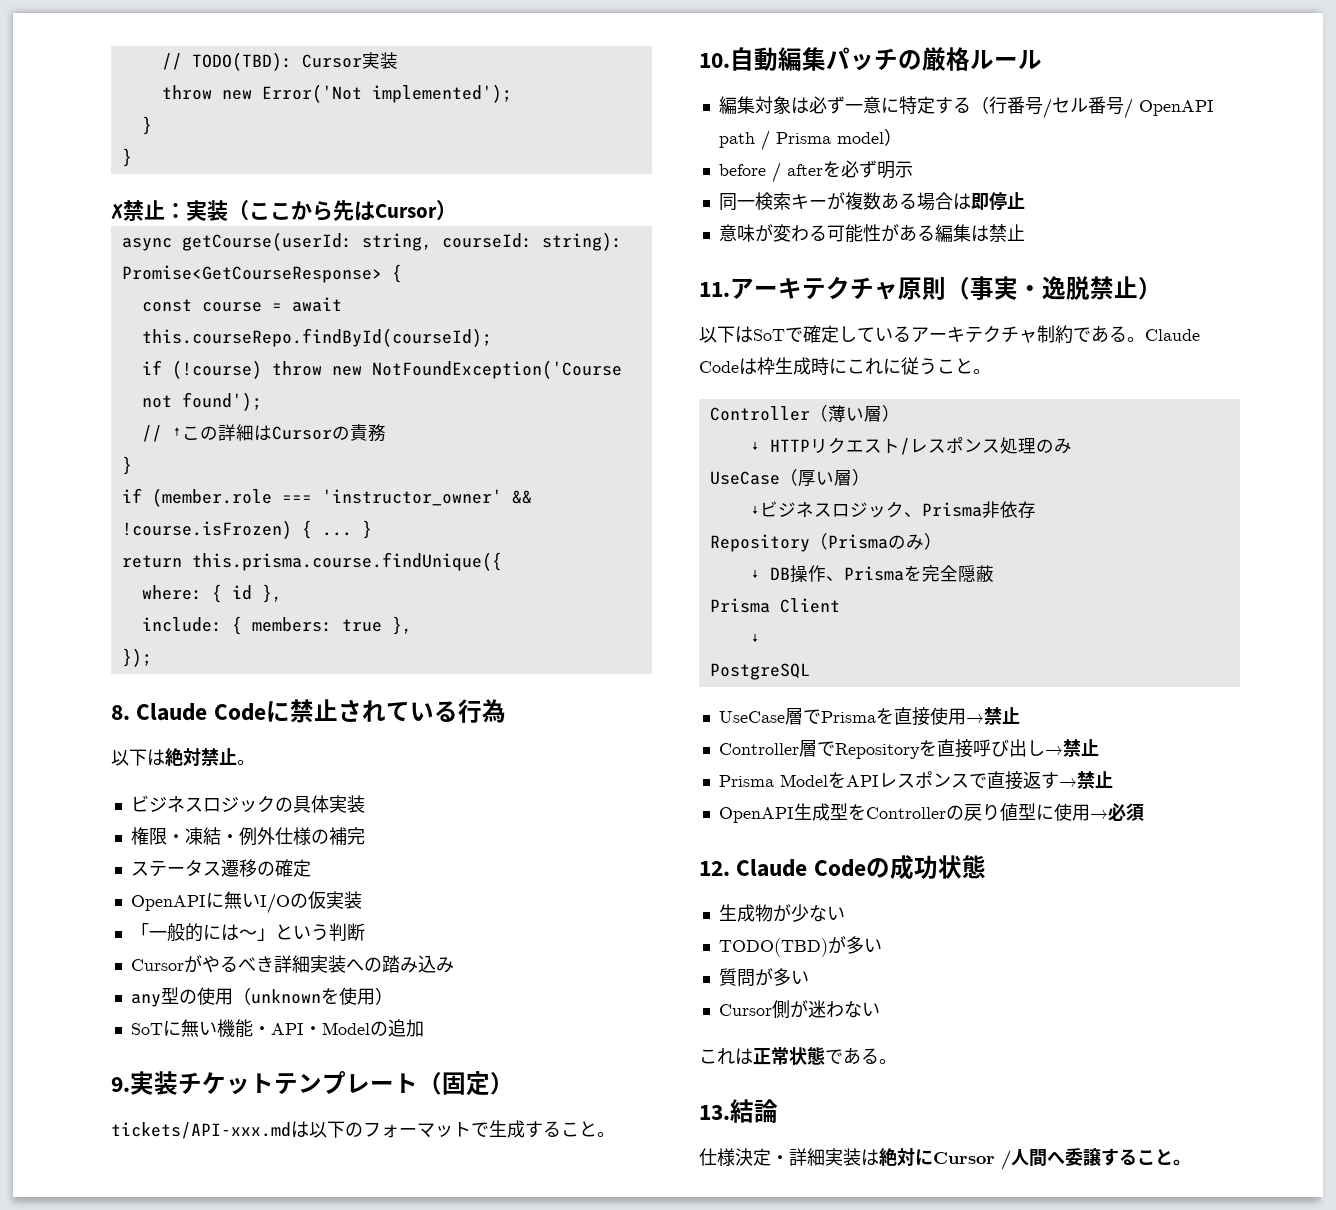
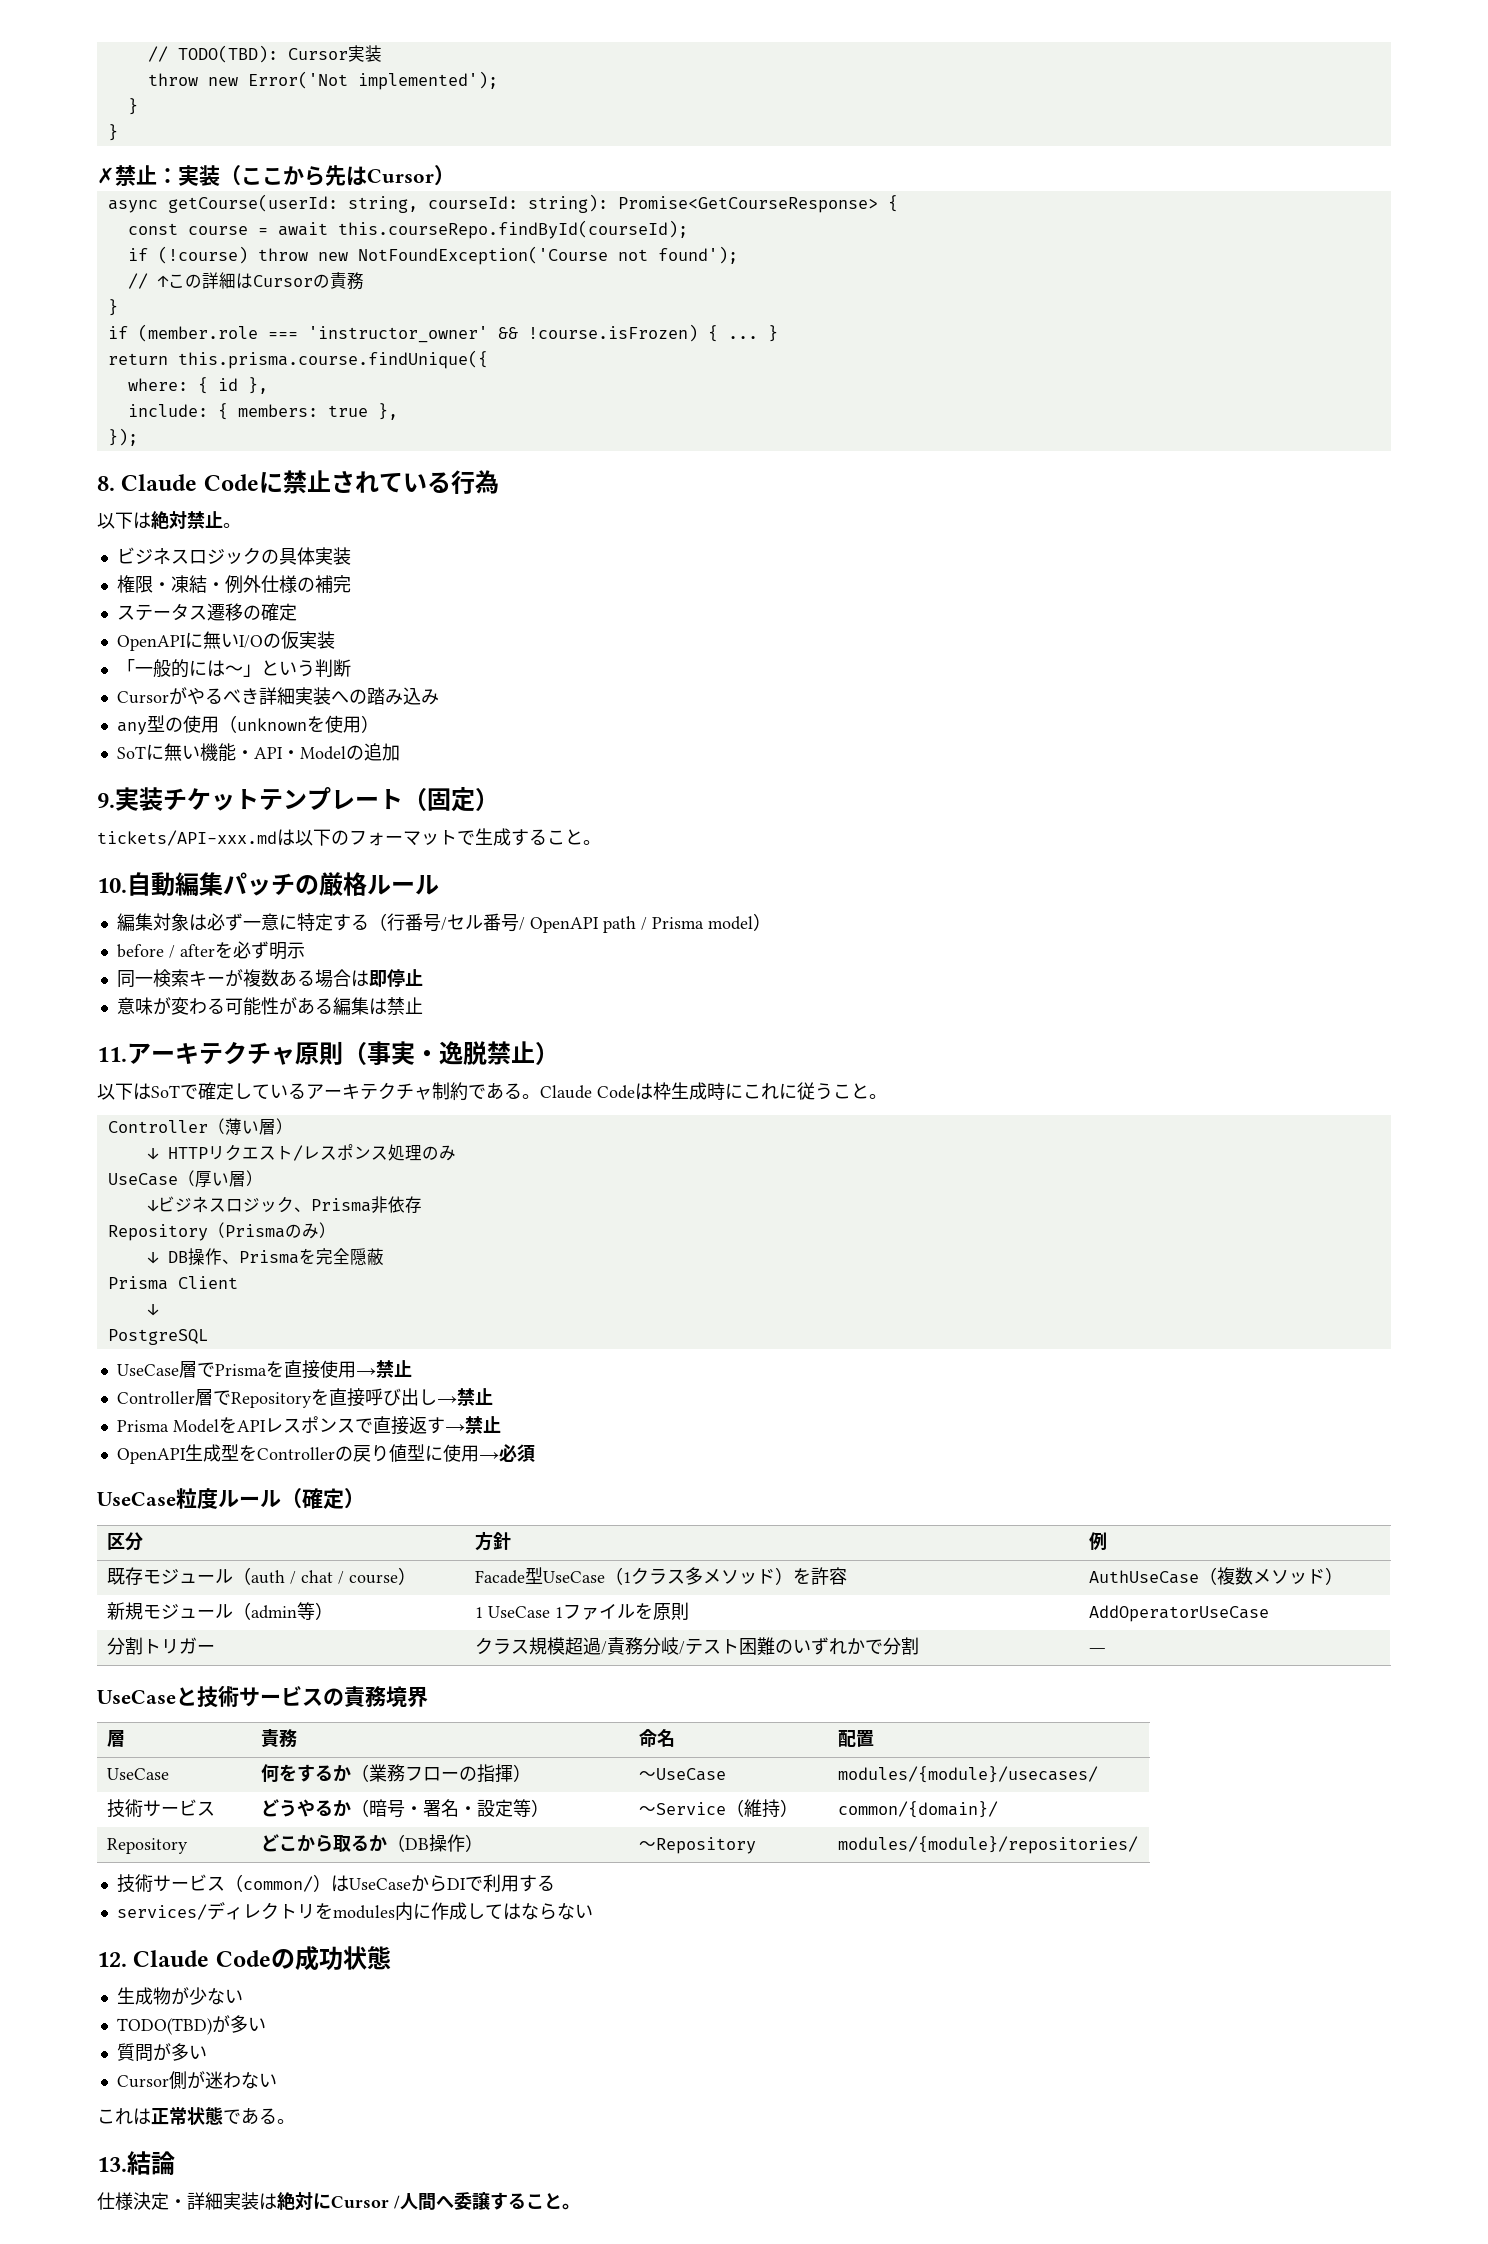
+ UseCase粒度ルール（確定）
+ 区分 | 方針 | 例
+ 既存モジュール（auth / chat / course） | Facade型UseCase（1クラス多メソッド）を許容 | AuthUseCase（複数メソッド）
+ 新規モジュール（admin等） | 1 UseCase 1ファイルを原則 | AddOperatorUseCase
+ 分割トリガー | クラス規模超過/責務分岐/テスト困難のいずれかで分割 | ―
+ UseCaseと技術サービスの責務境界
+ 層 | 責務 | 命名 | 配置
+ UseCase | 何をするか（業務フローの指揮） | 〜UseCase | modules/{module}/usecases/
+ 技術サービス | どうやるか（暗号・署名・設定等） | 〜Service（維持） | common/{domain}/
+ Repository | どこから取るか（DB操作） | 〜Repository | modules/{module}/repositories/
+ 技術サービス（common/）はUseCaseからDIで利用する
+ services/ディレクトリをmodules内に作成してはならない

